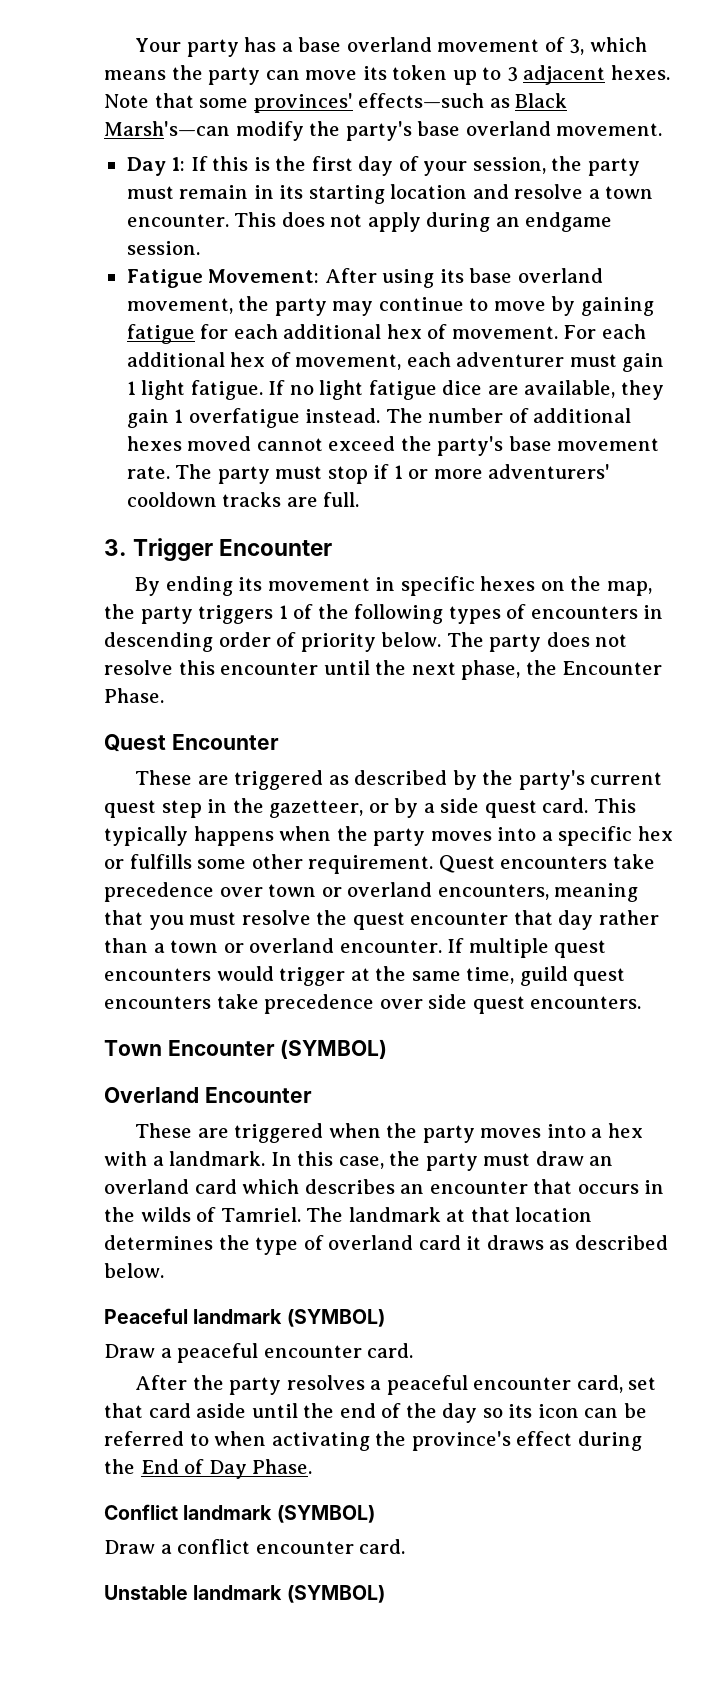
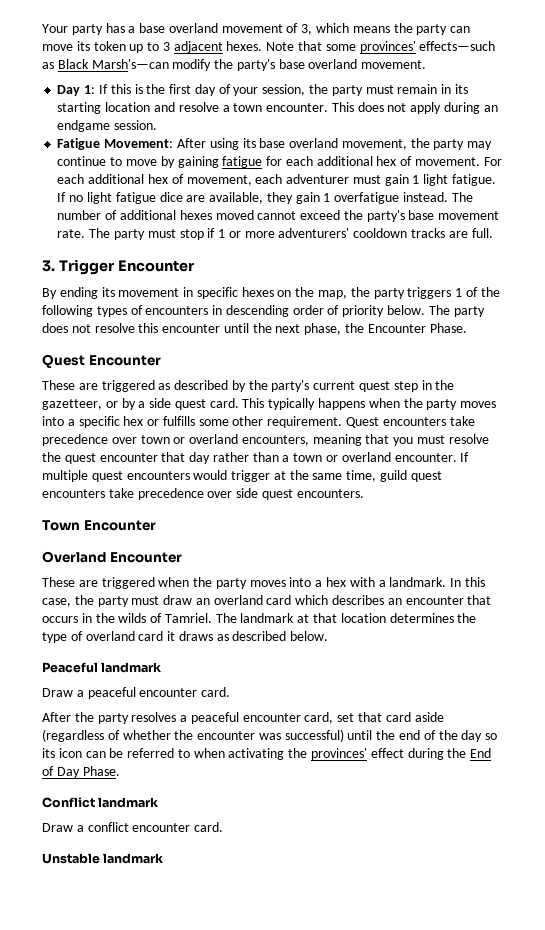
- Town Encounter (SYMBOL)
+ Town Encounter
- Peaceful landmark (SYMBOL)
+ Peaceful landmark
- After the party resolves a peaceful encounter card, set that card aside until the end of the day so its icon can be referred to when activating the province's effect during the End of Day Phase.
+ After the party resolves a peaceful encounter card, set that card aside (regardless of whether the encounter was successful) until the end of the day so its icon can be referred to when activating the provinces' effect during the End of Day Phase.
- Conflict landmark (SYMBOL)
+ Conflict landmark
- Unstable landmark (SYMBOL)
+ Unstable landmark

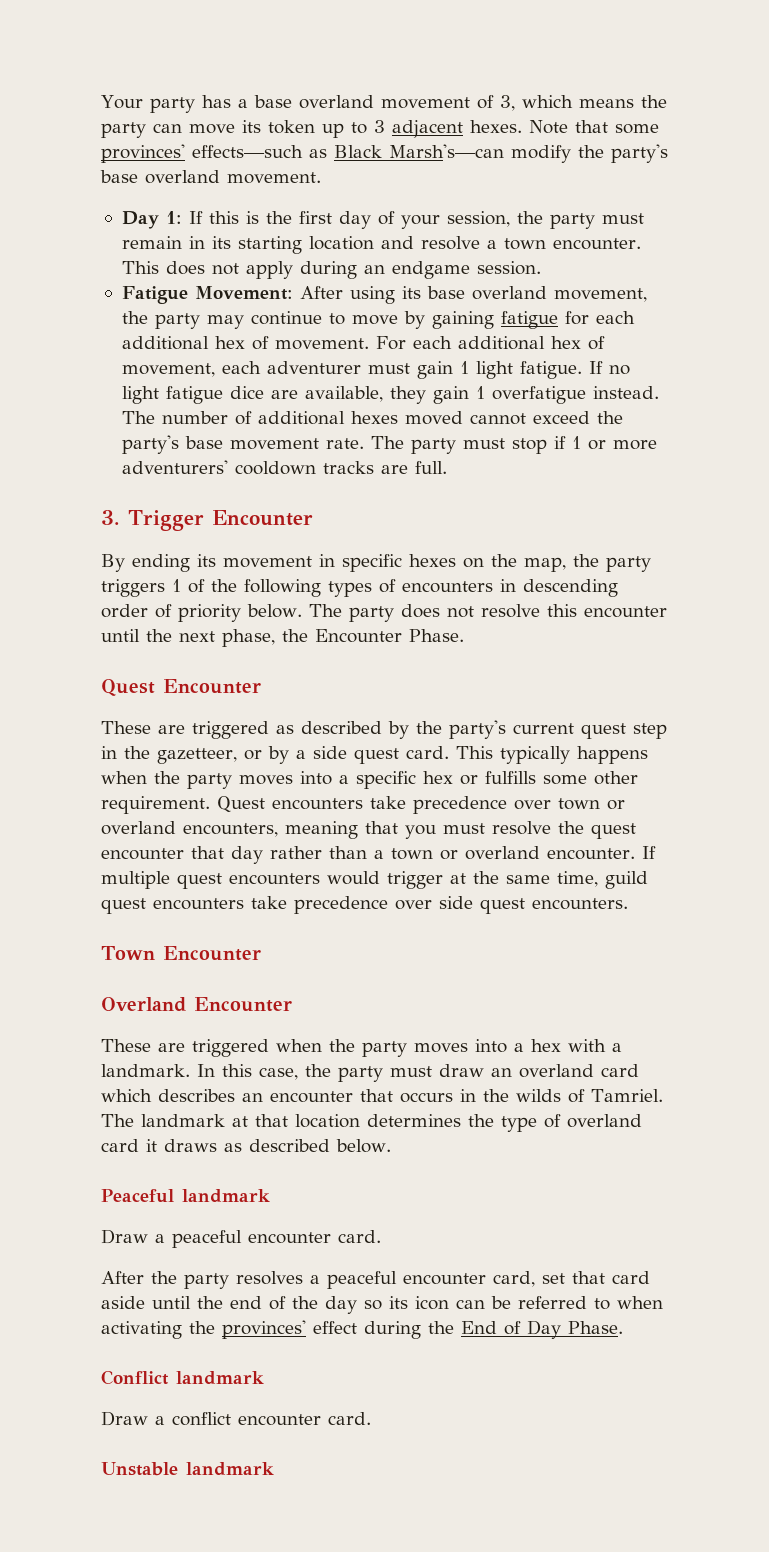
- After the party resolves a peaceful encounter card, set that card aside (regardless of whether the encounter was successful) until the end of the day so its icon can be referred to when activating the provinces' effect during the End of Day Phase.
+ After the party resolves a peaceful encounter card, set that card aside until the end of the day so its icon can be referred to when activating the provinces' effect during the End of Day Phase.

